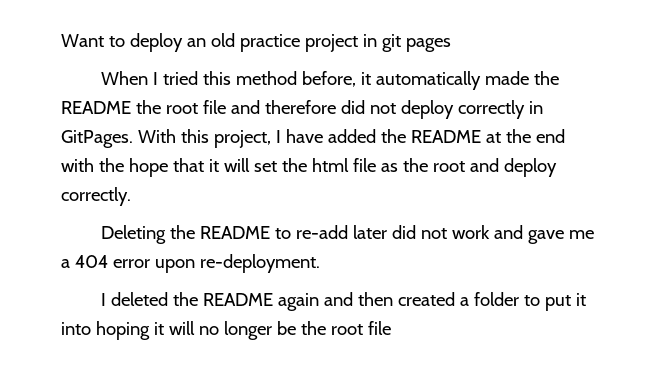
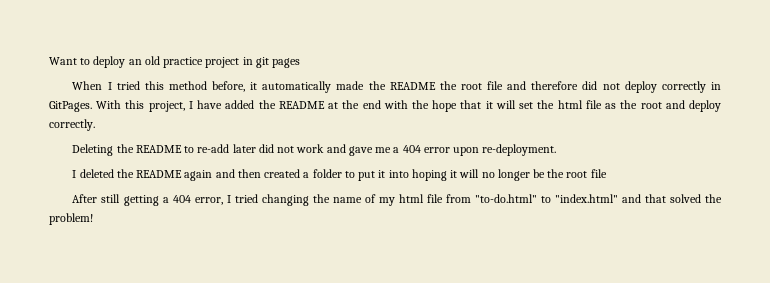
+ After still getting a 404 error, I tried changing the name of my html file from "to-do.html" to "index.html" and that solved the problem!

